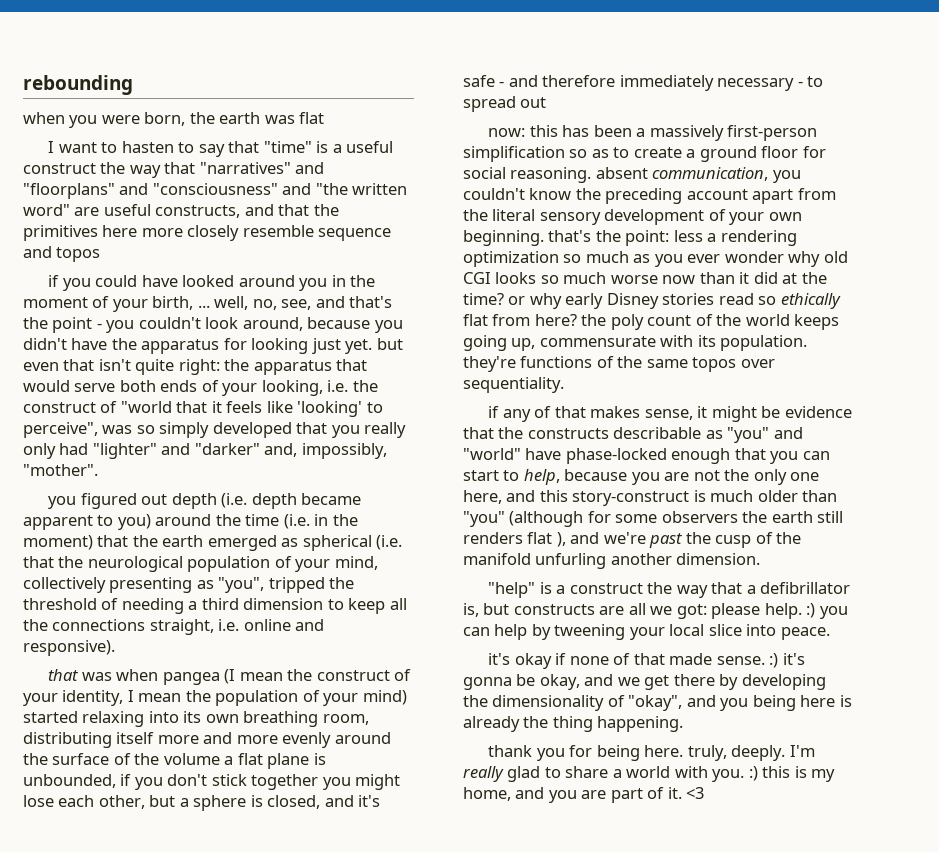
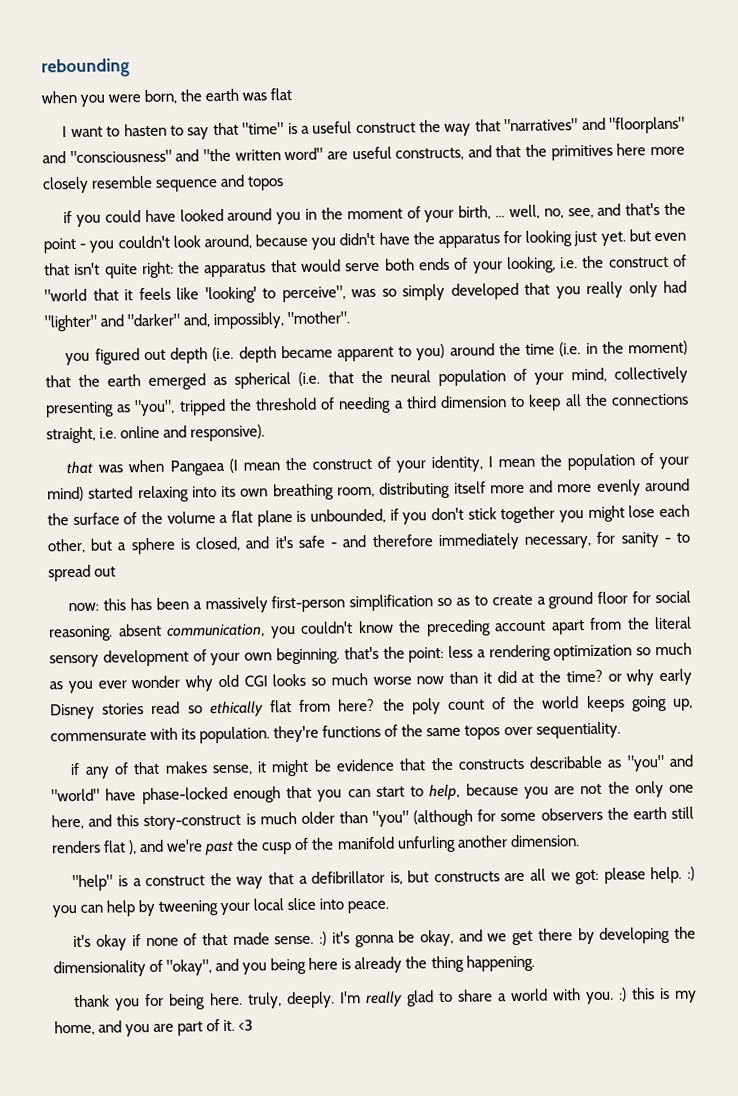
- you figured out depth (i.e. depth became apparent to you) around the time (i.e. in the moment) that the earth emerged as spherical (i.e. that the neurological population of your mind, collectively presenting as "you", tripped the threshold of needing a third dimension to keep all the connections straight, i.e. online and responsive).
+ you figured out depth (i.e. depth became apparent to you) around the time (i.e. in the moment) that the earth emerged as spherical (i.e. that the neural population of your mind, collectively presenting as "you", tripped the threshold of needing a third dimension to keep all the connections straight, i.e. online and responsive).
- that was when pangea (I mean the construct of your identity, I mean the population of your mind) started relaxing into its own breathing room, distributing itself more and more evenly around the surface of the volume a flat plane is unbounded, if you don't stick together you might lose each other, but a sphere is closed, and it's safe - and therefore immediately necessary - to spread out
+ that was when Pangaea (I mean the construct of your identity, I mean the population of your mind) started relaxing into its own breathing room, distributing itself more and more evenly around the surface of the volume a flat plane is unbounded, if you don't stick together you might lose each other, but a sphere is closed, and it's safe - and therefore immediately necessary, for sanity - to spread out

